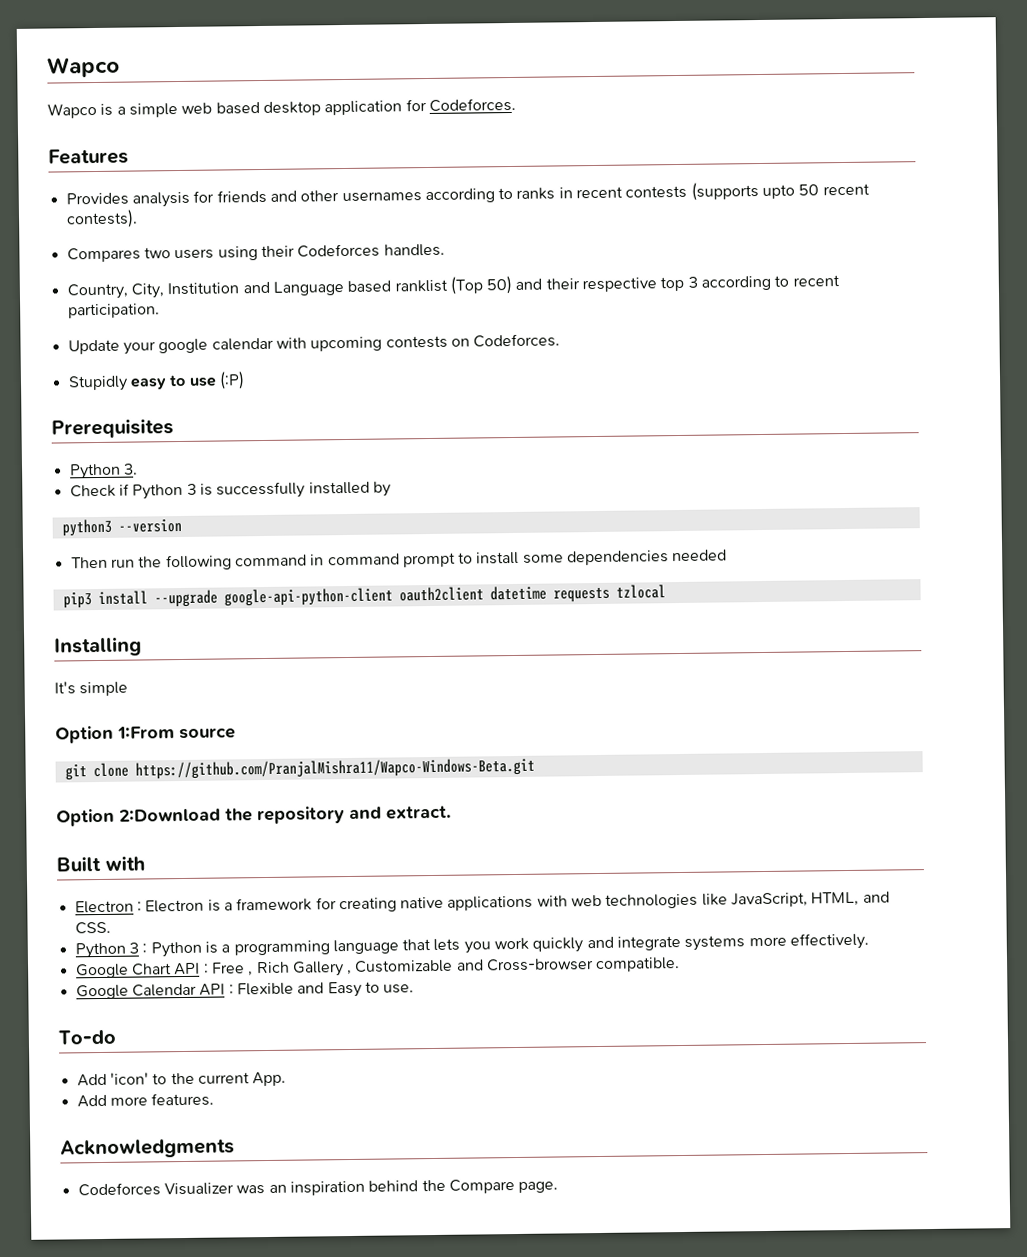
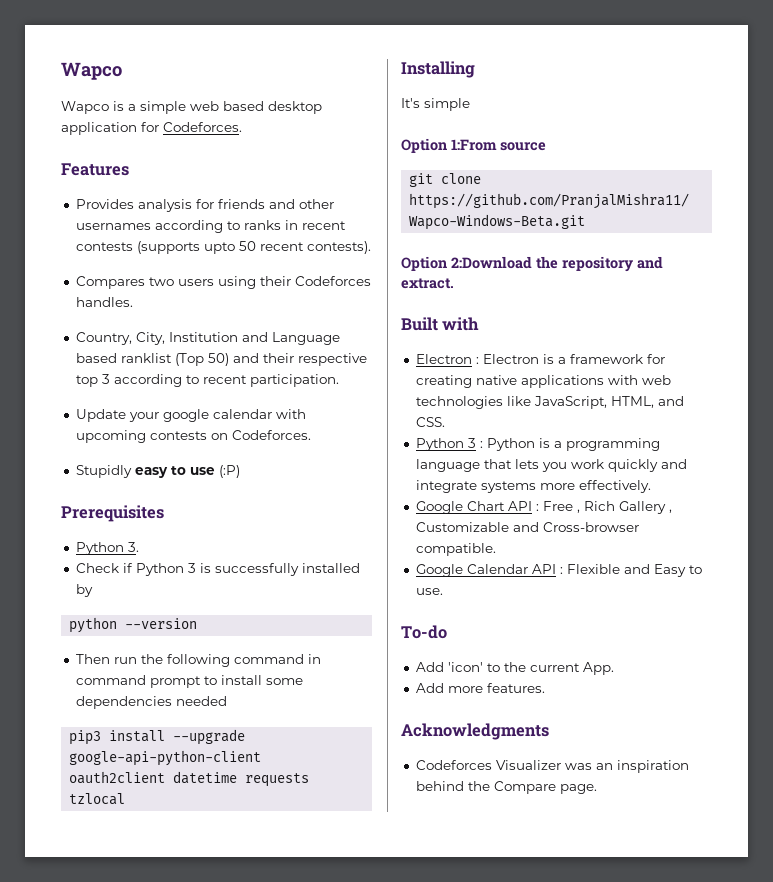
- python3 --version
+ python --version

